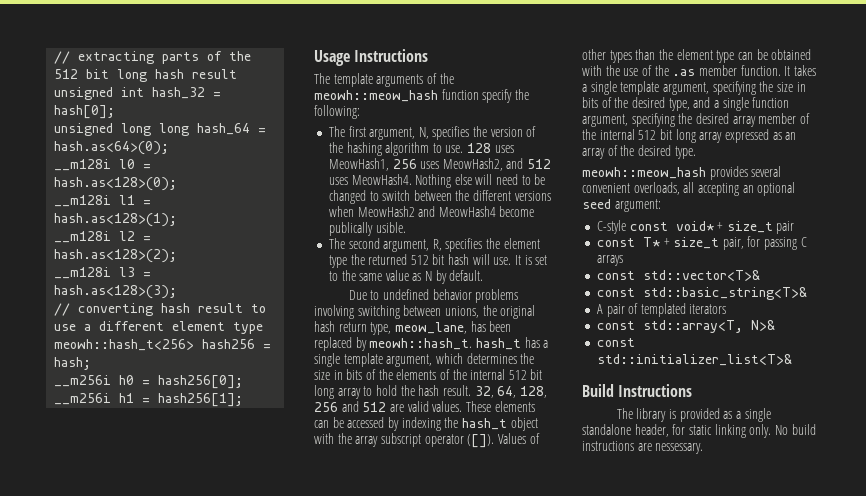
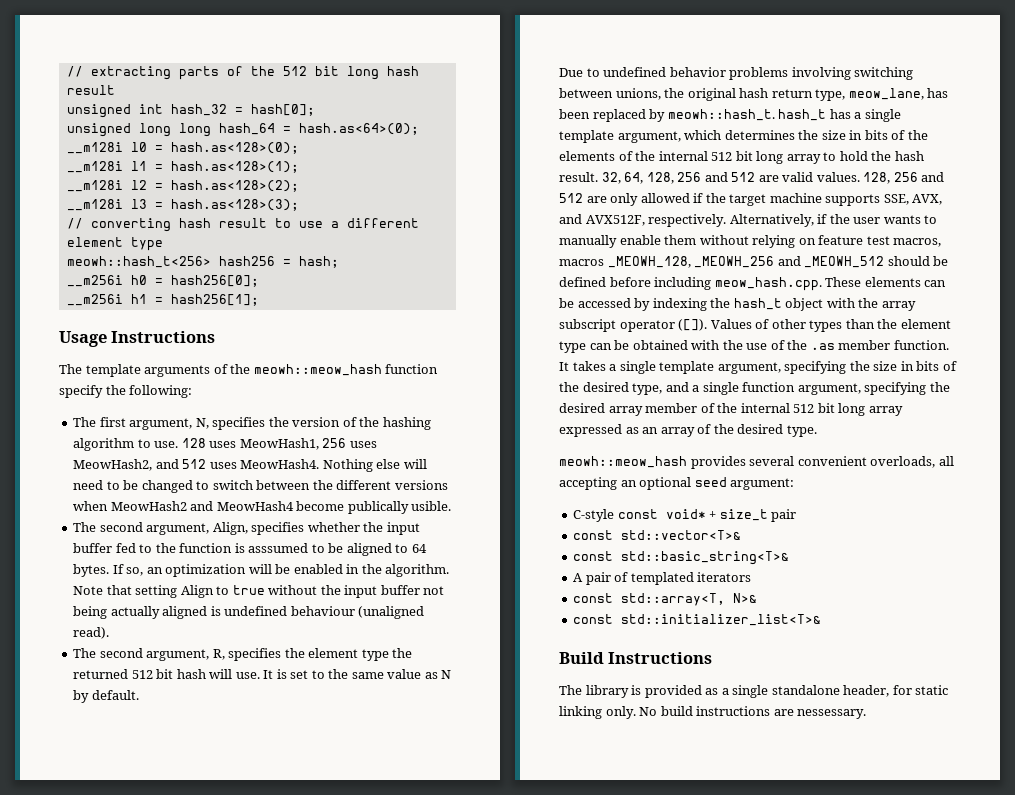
+ The second argument, Align, specifies whether the input buffer fed to the function is asssumed to be aligned to 64 bytes. If so, an optimization will be enabled in the algorithm. Note that setting Align to true without the input buffer not being actually aligned is undefined behaviour (unaligned read).
- These elements can be accessed by indexing the hash_t object with the array subscript operator ([]).
+ 128, 256 and 512 are only allowed if the target machine supports SSE, AVX, and AVX512F, respectively. Alternatively, if the user wants to manually enable them without relying on feature test macros, macros _MEOWH_128, _MEOWH_256 and _MEOWH_512 should be defined before including meow_hash.cpp. These elements can be accessed by indexing the hash_t object with the array subscript operator ([]).
- const T* + size_t pair, for passing C arrays

